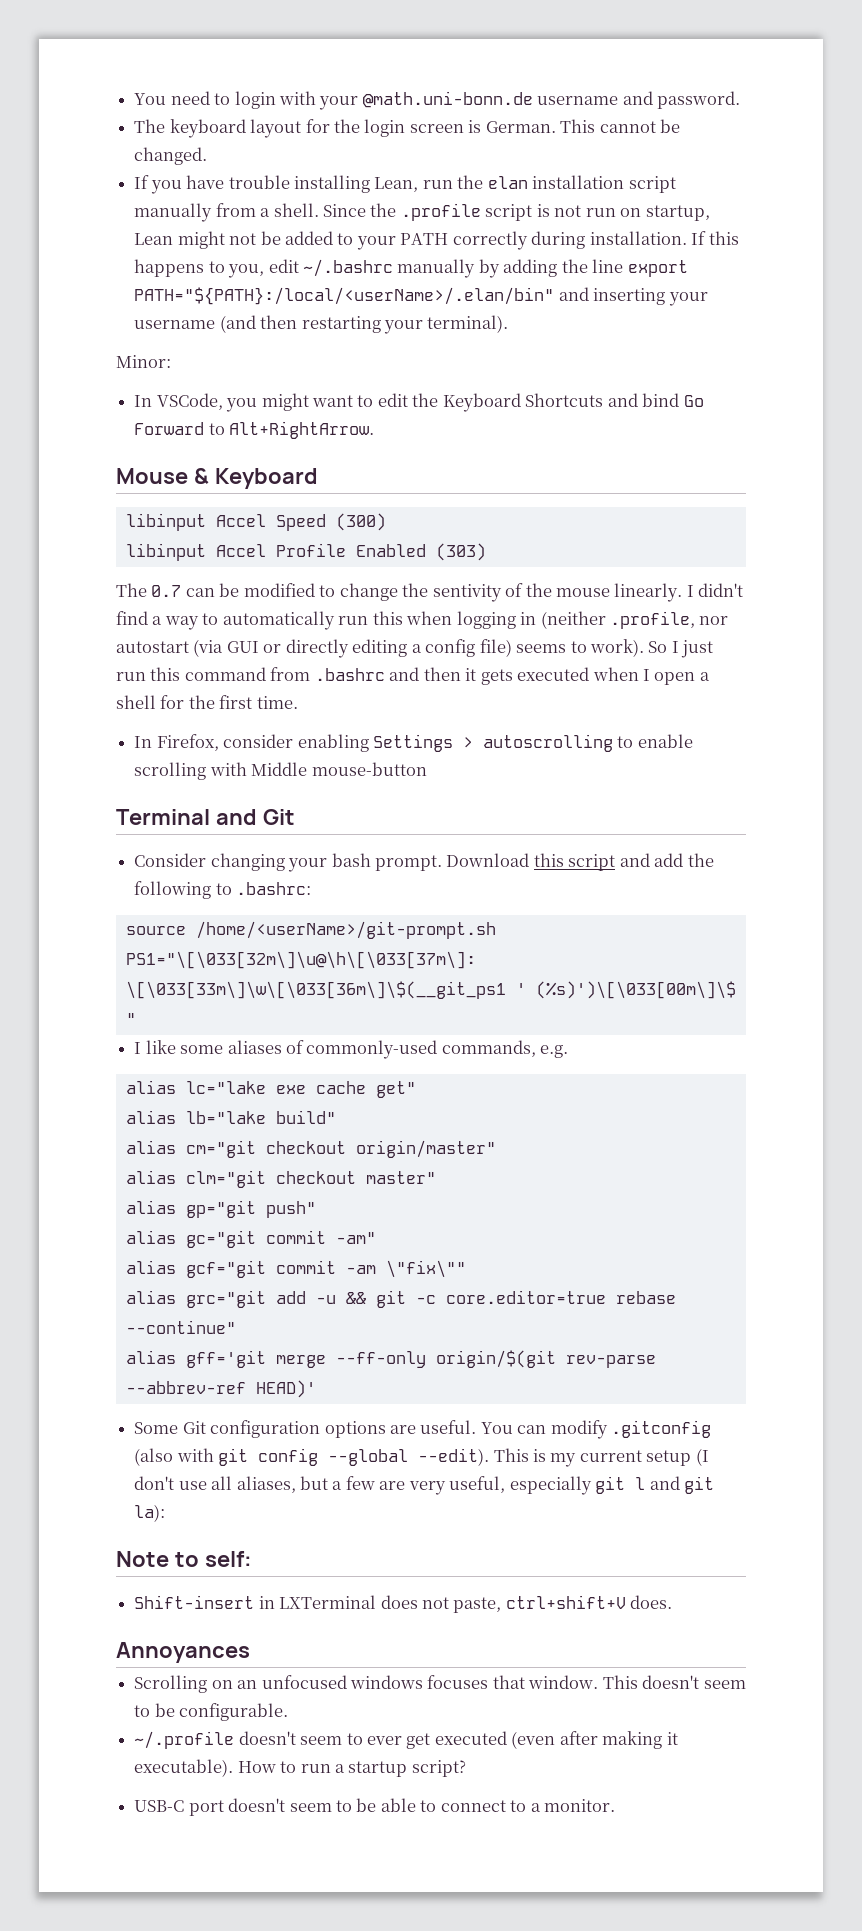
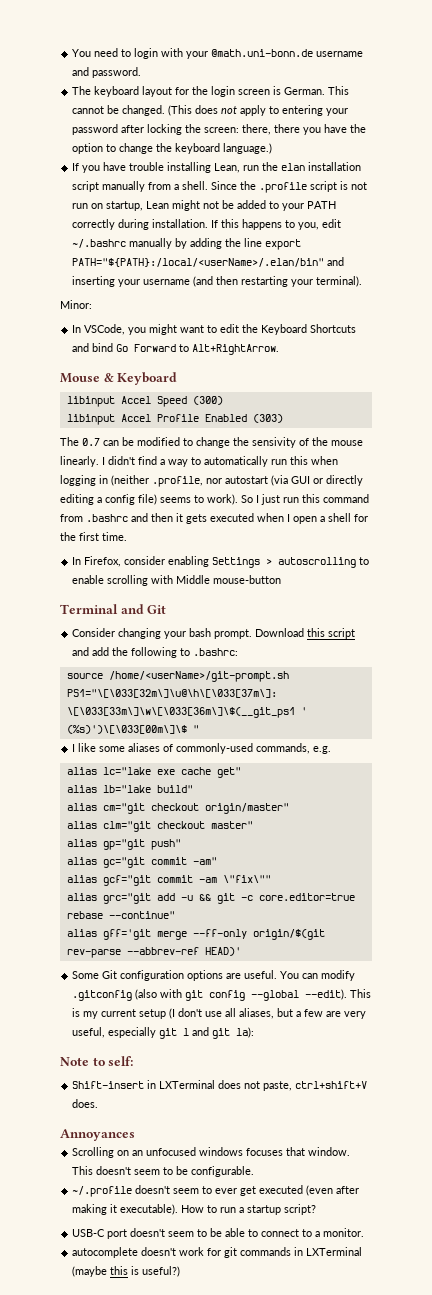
+ (This does not apply to entering your password after locking the screen: there, there you have the option to change the keyboard language.)
- The 0.7 can be modified to change the sentivity of the mouse linearly.
+ The 0.7 can be modified to change the sensivity of the mouse linearly.
+ autocomplete doesn't work for git commands in LXTerminal (maybe this is useful?)

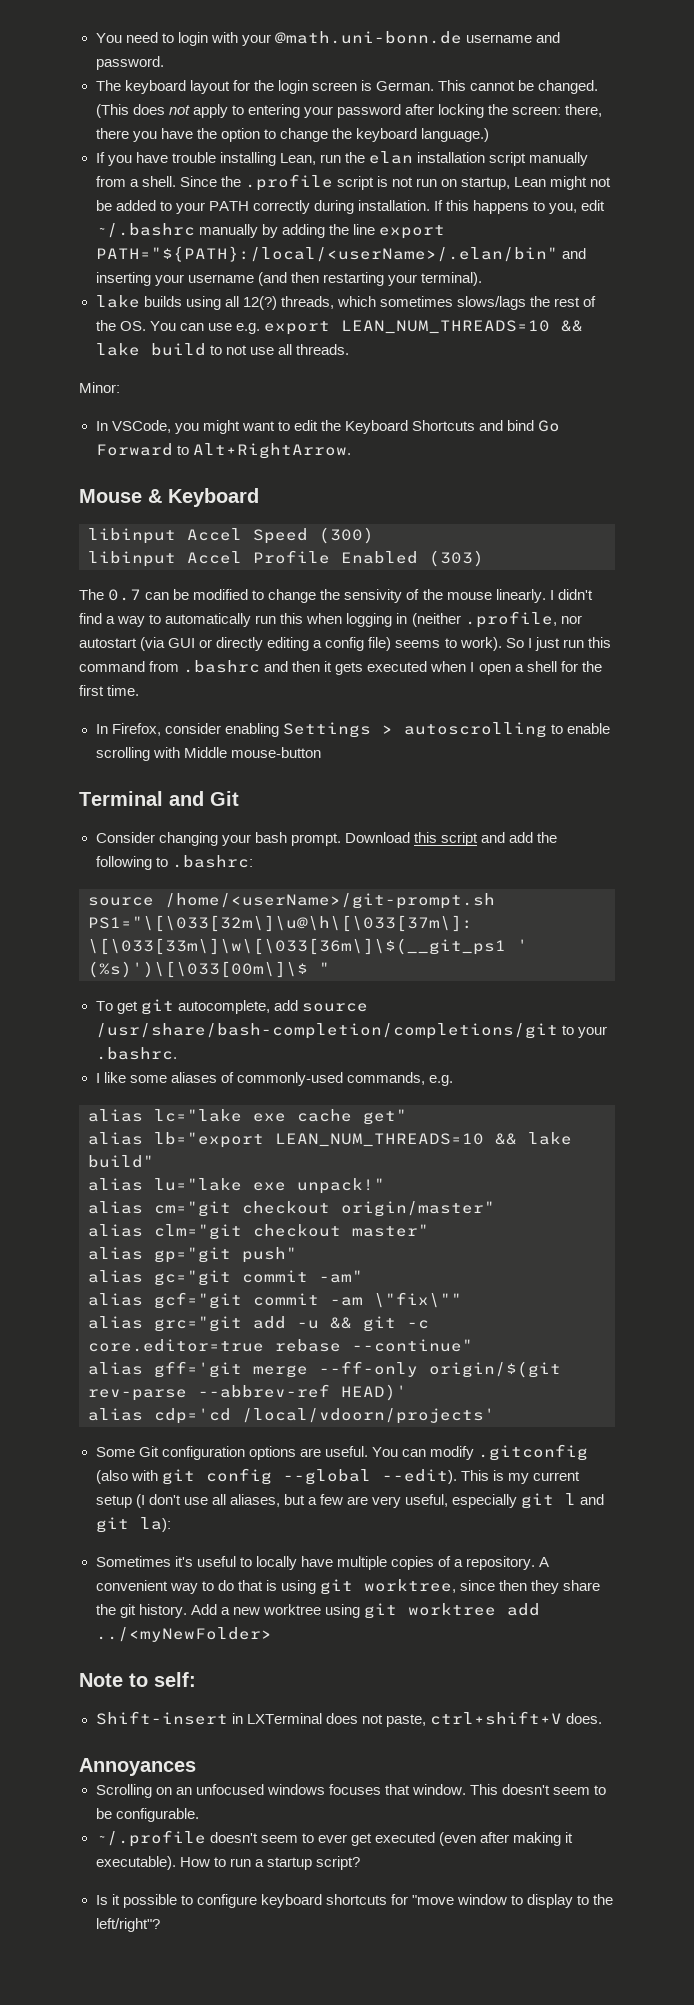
+ lake builds using all 12(?) threads, which sometimes slows/lags the rest of the OS. You can use e.g. export LEAN_NUM_THREADS=10 && lake build to not use all threads.
+ To get git autocomplete, add source /usr/share/bash-completion/completions/git to your .bashrc.
- alias lb="lake build"
+ alias lb="export LEAN_NUM_THREADS=10 && lake build"
+ alias lu="lake exe unpack!"
+ alias cdp='cd /local/vdoorn/projects'
+ Sometimes it's useful to locally have multiple copies of a repository. A convenient way to do that is using git worktree, since then they share the git history. Add a new worktree using git worktree add ../<myNewFolder>
- USB-C port doesn't seem to be able to connect to a monitor.
- autocomplete doesn't work for git commands in LXTerminal (maybe this is useful?)
+ Is it possible to configure keyboard shortcuts for "move window to display to the left/right"?

